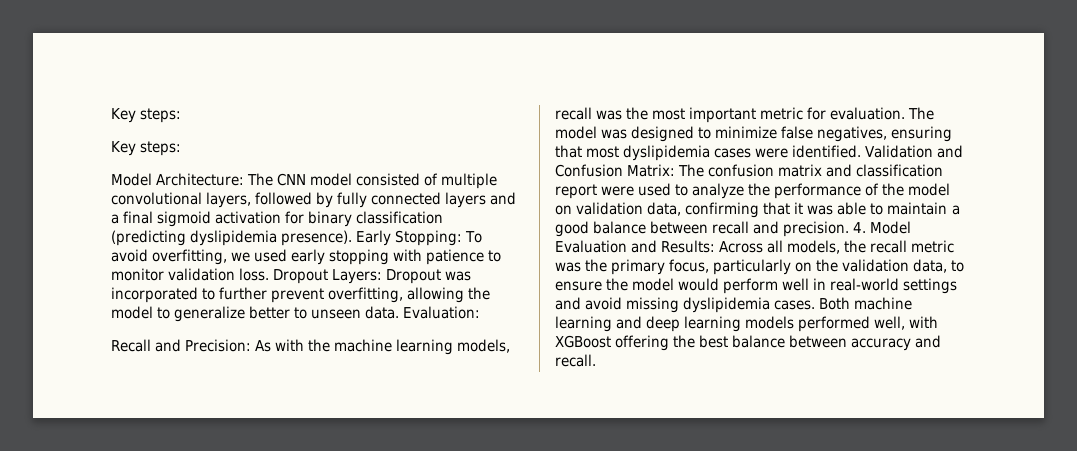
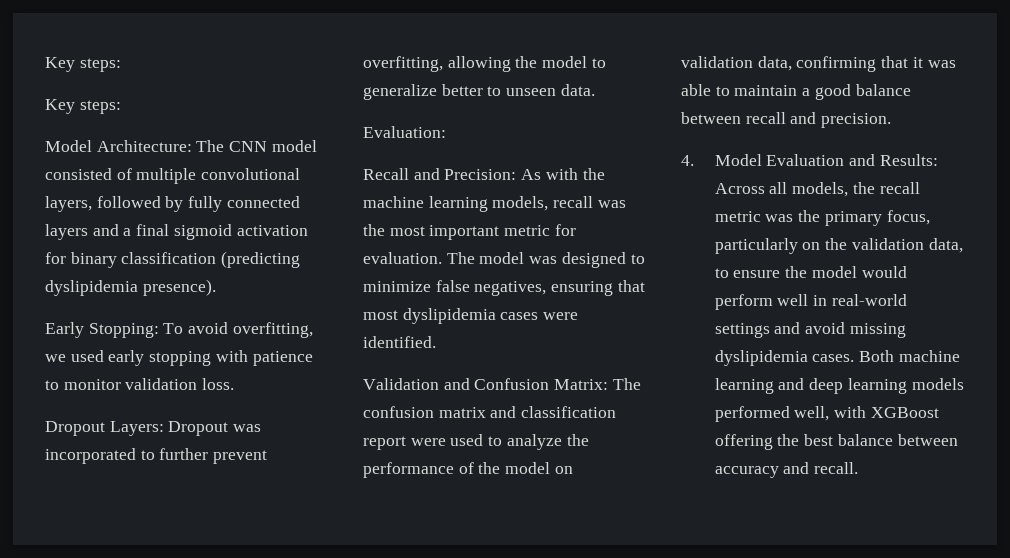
- Model Architecture: The CNN model consisted of multiple convolutional layers, followed by fully connected layers and a final sigmoid activation for binary classification (predicting dyslipidemia presence). Early Stopping: To avoid overfitting, we used early stopping with patience to monitor validation loss. Dropout Layers: Dropout was incorporated to further prevent overfitting, allowing the model to generalize better to unseen data. Evaluation:
+ Model Architecture: The CNN model consisted of multiple convolutional layers, followed by fully connected layers and a final sigmoid activation for binary classification (predicting dyslipidemia presence).
+ Early Stopping: To avoid overfitting, we used early stopping with patience to monitor validation loss.
+ Dropout Layers: Dropout was incorporated to further prevent overfitting, allowing the model to generalize better to unseen data.
+ Evaluation:
- The model was designed to minimize false negatives, ensuring that most dyslipidemia cases were identified. Validation and Confusion Matrix:
+ The model was designed to minimize false negatives, ensuring that most dyslipidemia cases were identified.
+ Validation and Confusion Matrix:
- The confusion matrix and classification report were used to analyze the performance of the model on validation data, confirming that it was able to maintain a good balance between recall and precision. 4. Model Evaluation and Results:
+ The confusion matrix and classification report were used to analyze the performance of the model on validation data, confirming that it was able to maintain a good balance between recall and precision.
+ 4. Model Evaluation and Results:

